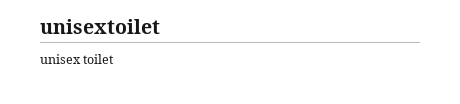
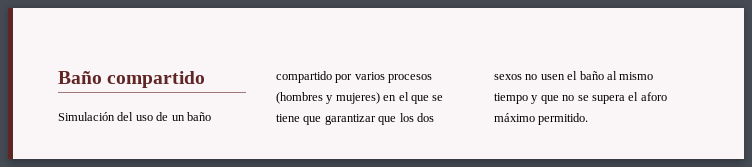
- unisextoilet
- unisex toilet
+ Baño compartido
+ Simulación del uso de un baño compartido por varios procesos (hombres y mujeres) en el que se tiene que garantizar que los dos sexos no usen el baño al mismo tiempo y que no se supera el aforo máximo permitido.

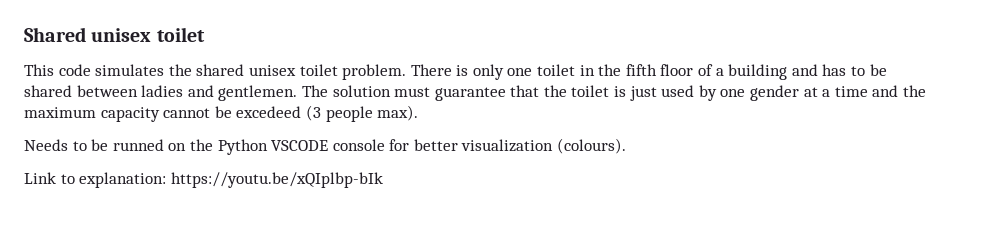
- Baño compartido
- Simulación del uso de un baño compartido por varios procesos (hombres y mujeres) en el que se tiene que garantizar que los dos sexos no usen el baño al mismo tiempo y que no se supera el aforo máximo permitido.
+ Shared unisex toilet
+ This code simulates the shared unisex toilet problem. There is only one toilet in the fifth floor of a building and has to be shared between ladies and gentlemen. The solution must guarantee that the toilet is just used by one gender at a time and the maximum capacity cannot be excedeed (3 people max).
+ Needs to be runned on the Python VSCODE console for better visualization (colours).
+ Link to explanation: https://youtu.be/xQIplbp-bIk

